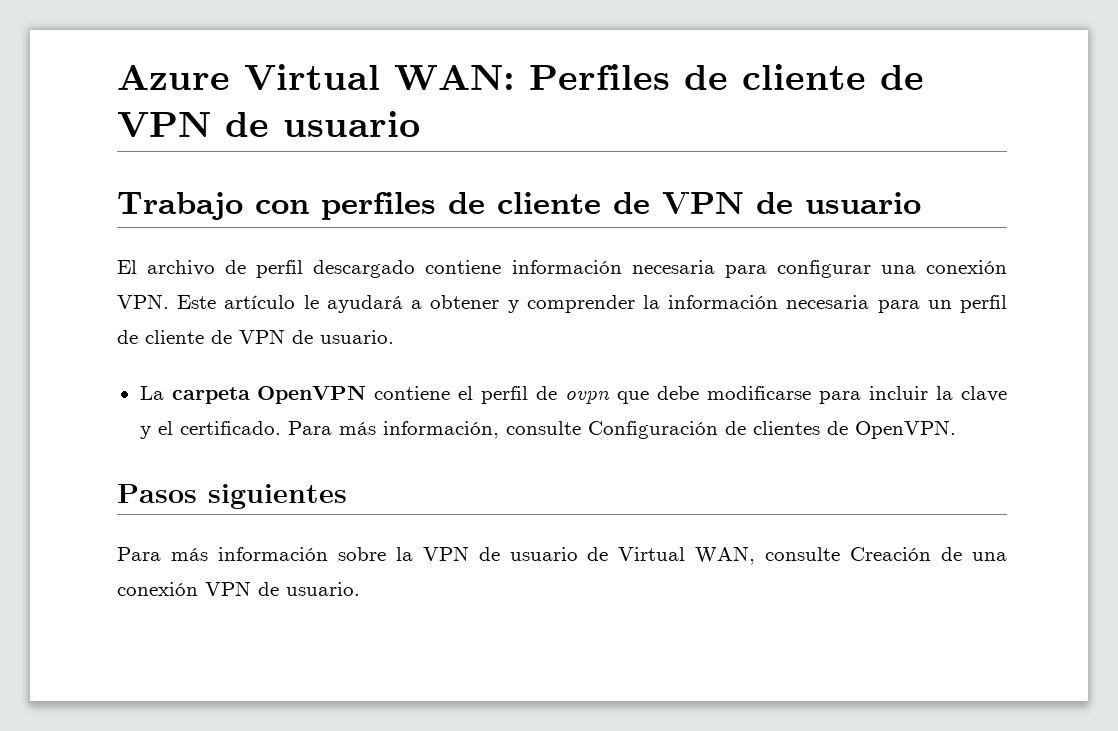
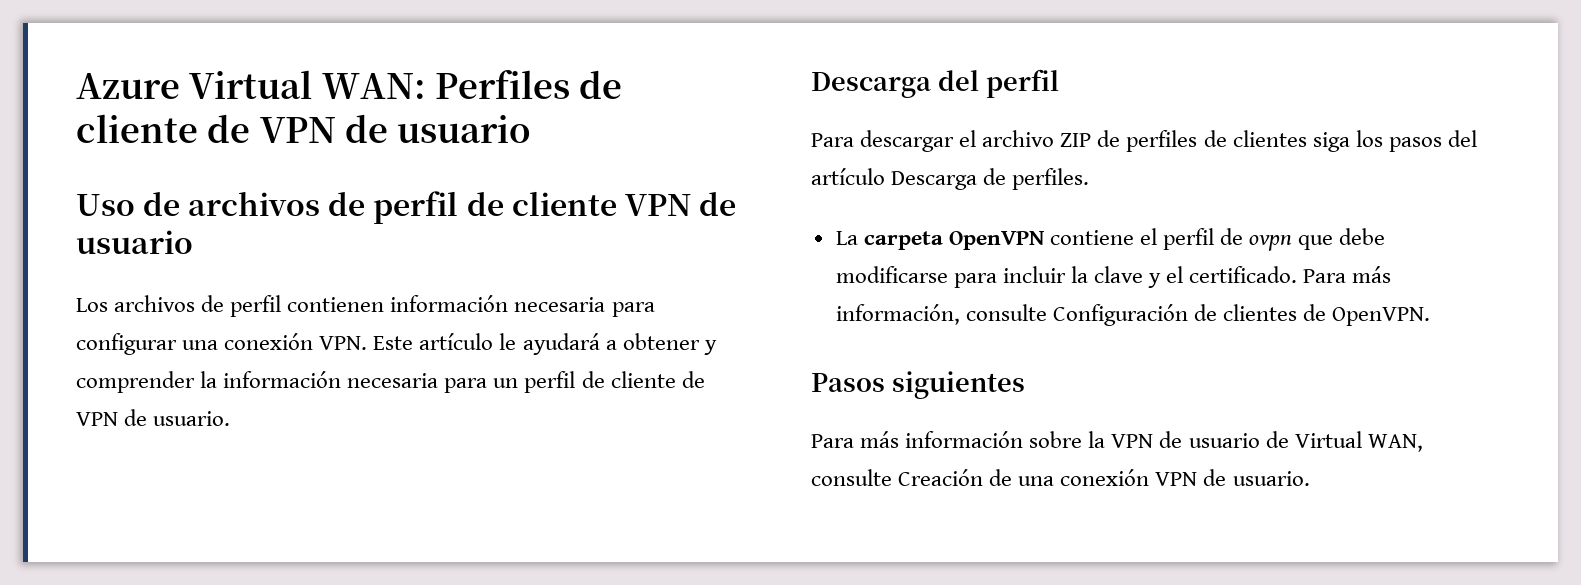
- Trabajo con perfiles de cliente de VPN de usuario
- El archivo de perfil descargado contiene información necesaria para configurar una conexión VPN. Este artículo le ayudará a obtener y comprender la información necesaria para un perfil de cliente de VPN de usuario.
+ Uso de archivos de perfil de cliente VPN de usuario
+ Los archivos de perfil contienen información necesaria para configurar una conexión VPN. Este artículo le ayudará a obtener y comprender la información necesaria para un perfil de cliente de VPN de usuario.
+ Descarga del perfil
+ Para descargar el archivo ZIP de perfiles de clientes siga los pasos del artículo Descarga de perfiles.

